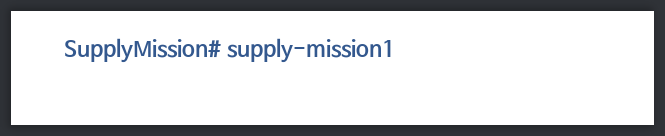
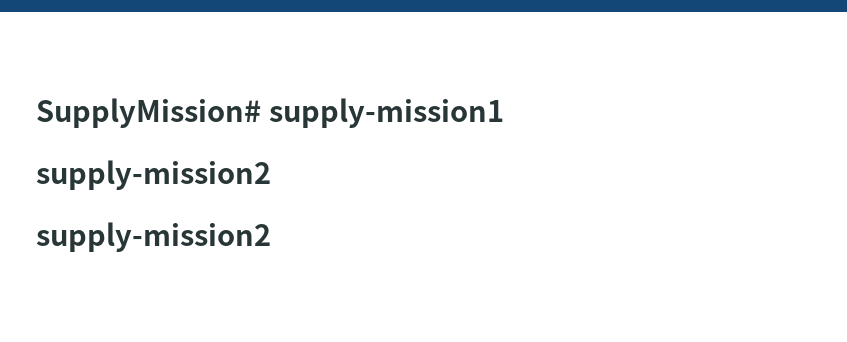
  SupplyMission# supply-mission1
+ supply-mission2
+ supply-mission2

